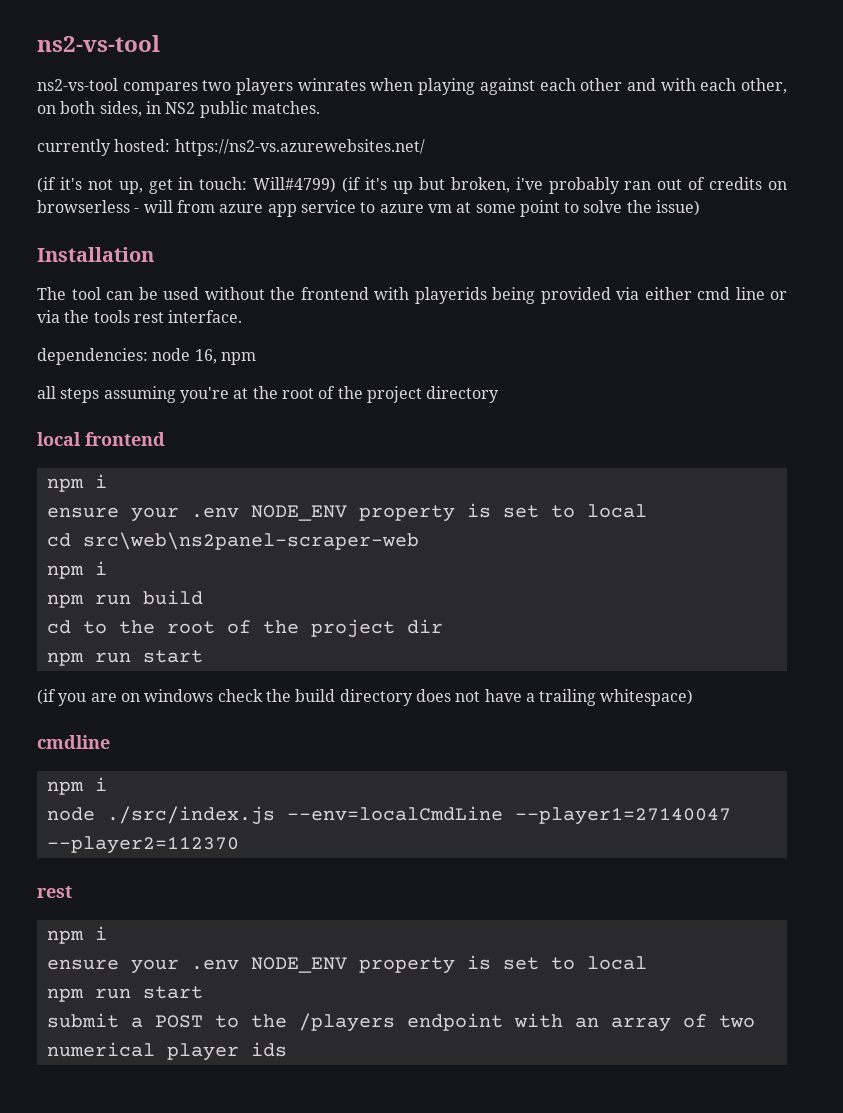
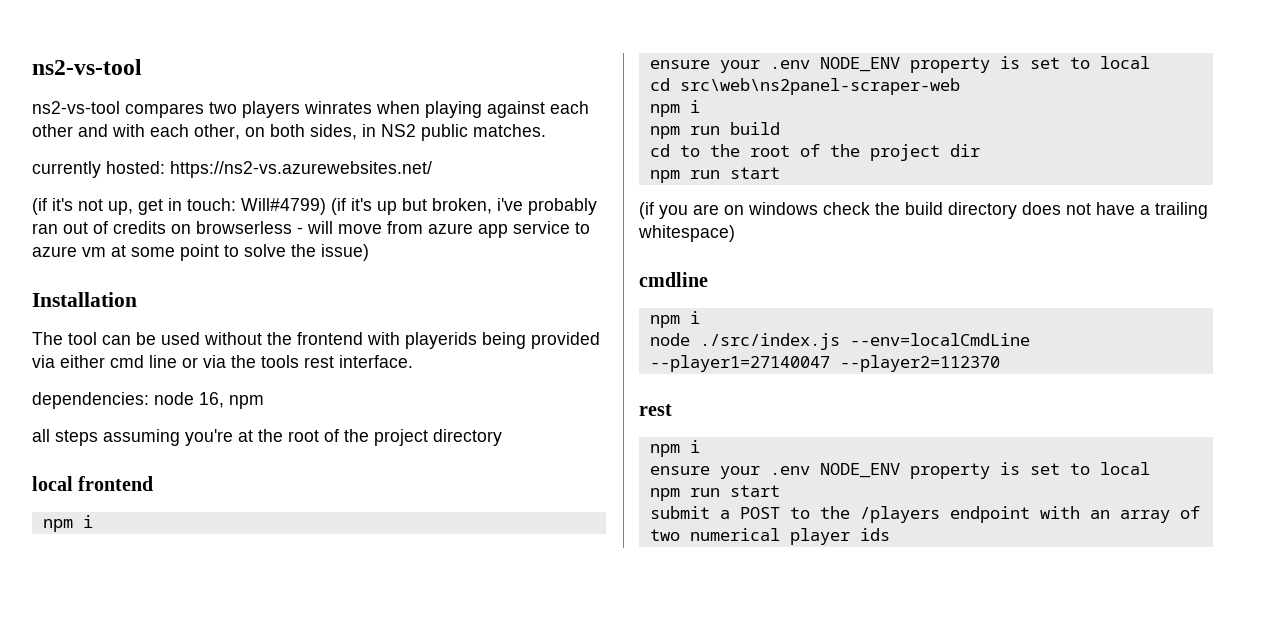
- (if it's not up, get in touch: Will#4799) (if it's up but broken, i've probably ran out of credits on browserless - will from azure app service to azure vm at some point to solve the issue)
+ (if it's not up, get in touch: Will#4799) (if it's up but broken, i've probably ran out of credits on browserless - will move from azure app service to azure vm at some point to solve the issue)

